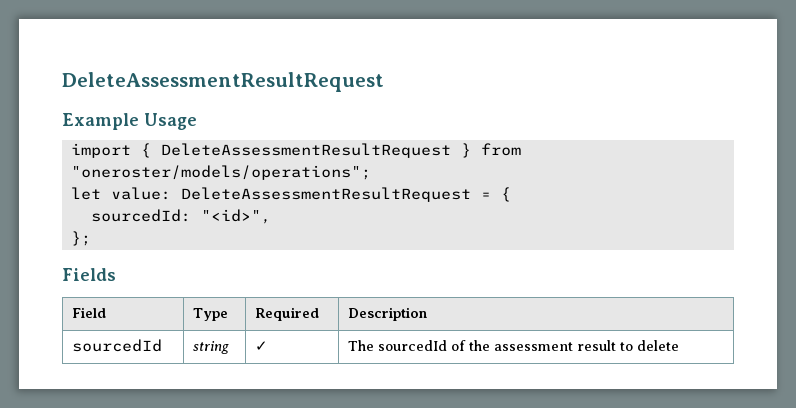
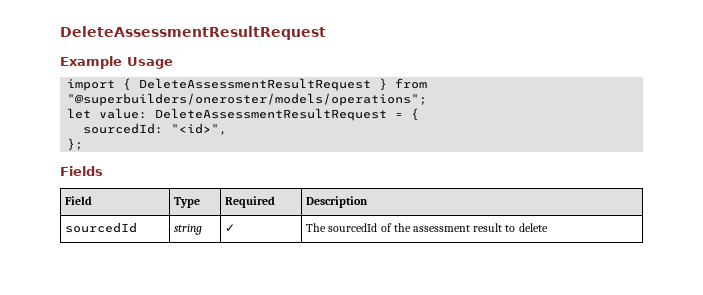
- import { DeleteAssessmentResultRequest } from "oneroster/models/operations";
+ import { DeleteAssessmentResultRequest } from "@superbuilders/oneroster/models/operations";

